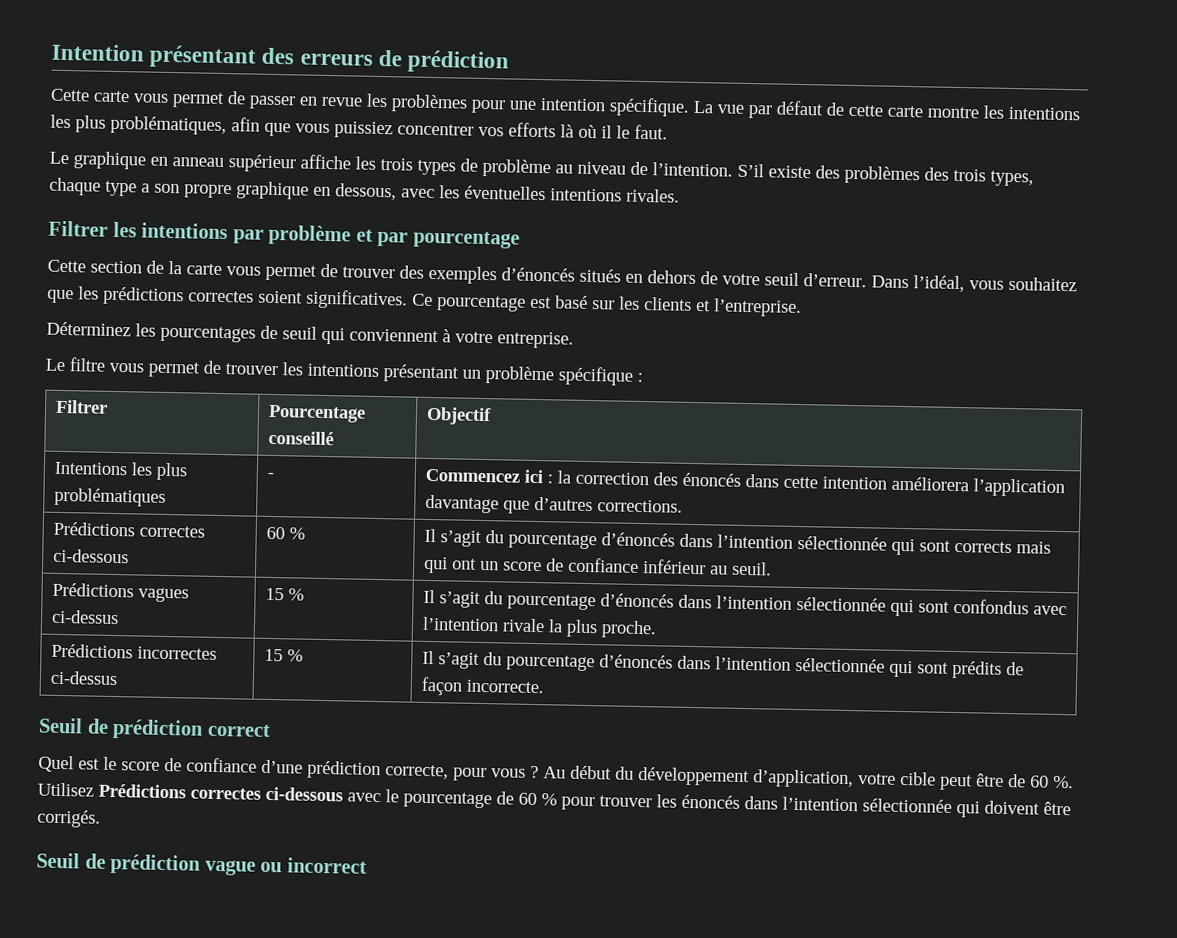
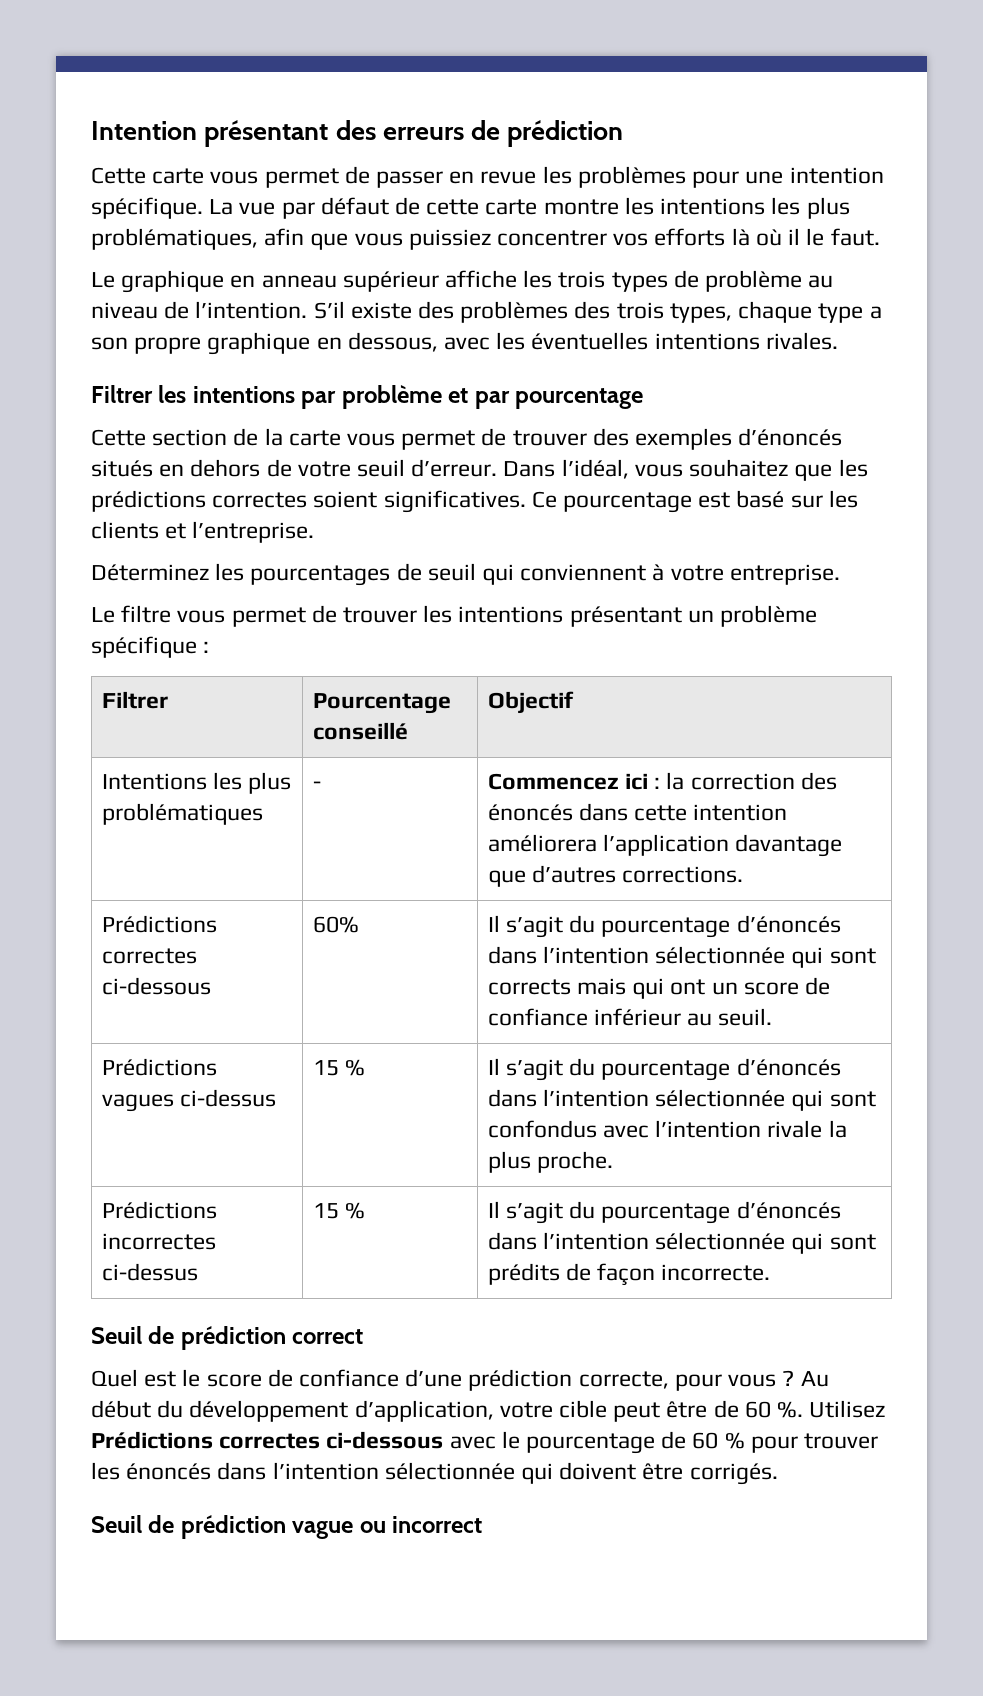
- Prédictions correctes ci-dessous | 60 % | Il s’agit du pourcentage d’énoncés dans l’intention sélectionnée qui sont corrects mais qui ont un score de confiance inférieur au seuil.
+ Prédictions correctes ci-dessous | 60% | Il s’agit du pourcentage d’énoncés dans l’intention sélectionnée qui sont corrects mais qui ont un score de confiance inférieur au seuil.

